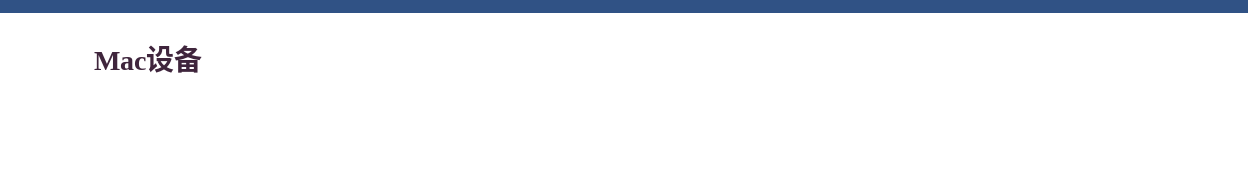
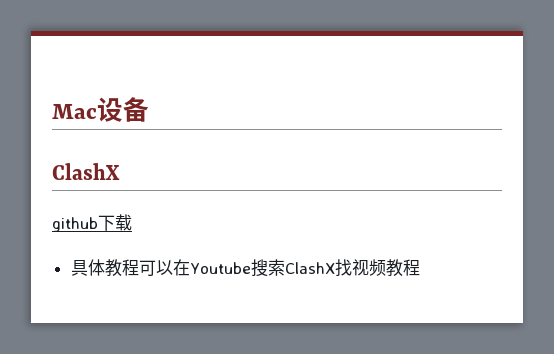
  Mac设备
+ ClashX
+ github下载
+ 具体教程可以在Youtube搜索ClashX找视频教程

